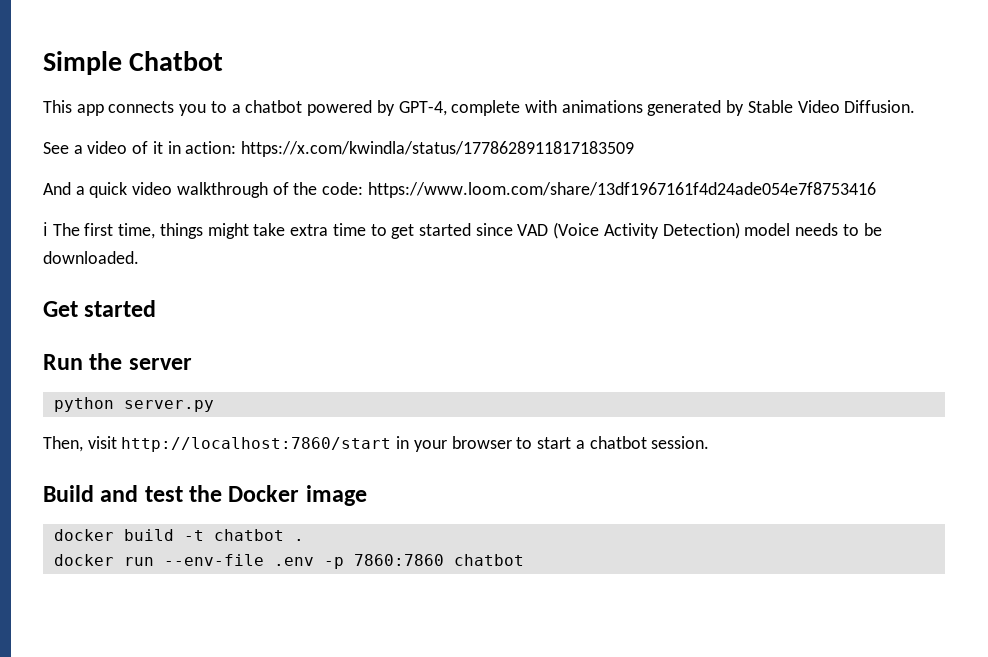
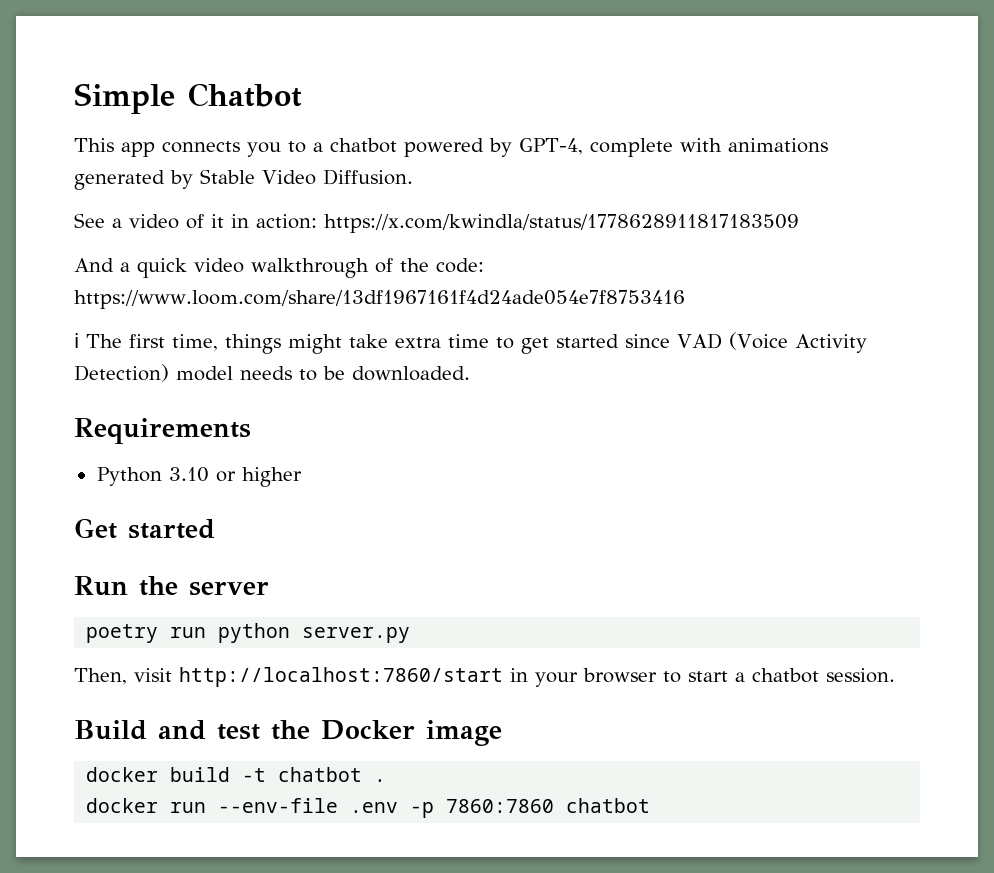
+ Requirements
+ Python 3.10 or higher
- python server.py
+ poetry run python server.py

